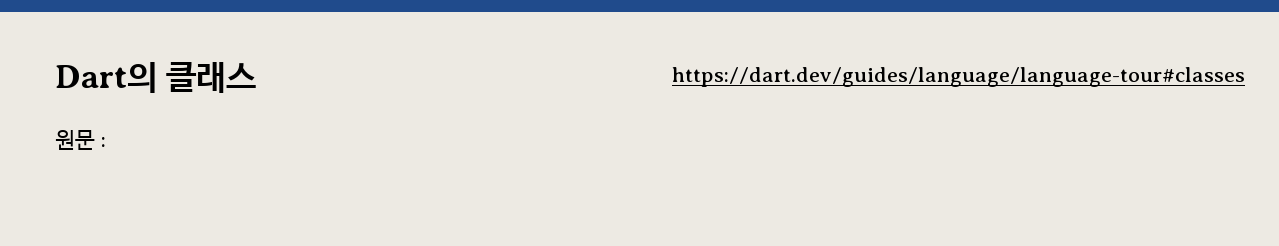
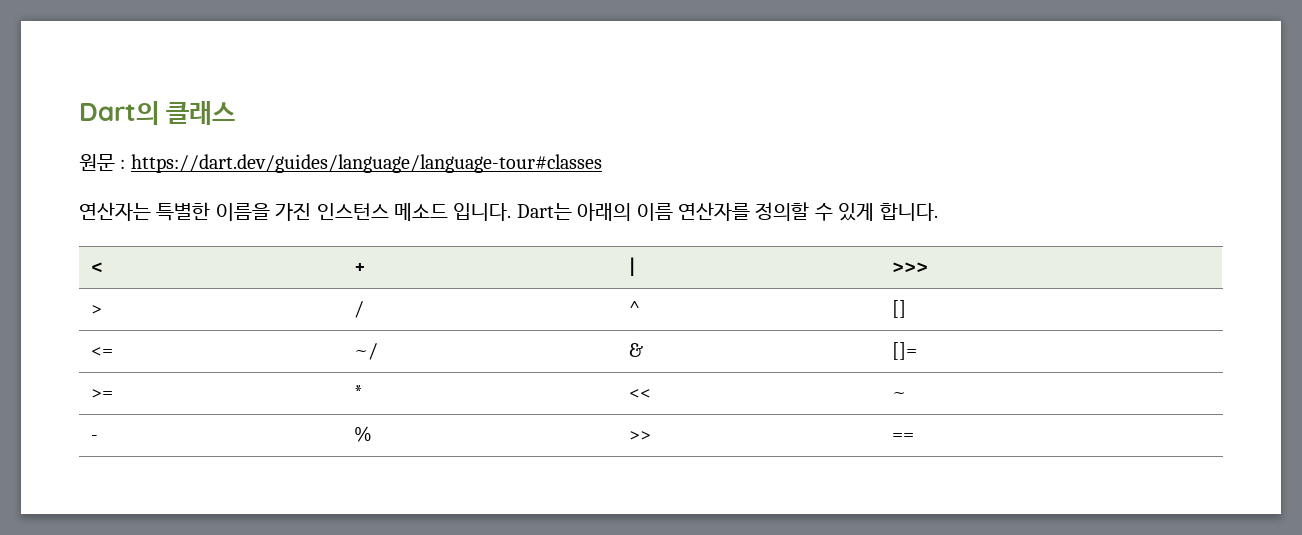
+ 연산자는 특별한 이름을 가진 인스턴스 메소드 입니다. Dart는 아래의 이름 연산자를 정의할 수 있게 합니다.
+ < | + | | | >>>
+ > | / | ^ | []
+ <= | ~/ | & | []=
+ >= | * | << | ~
+ - | % | >> | ==

